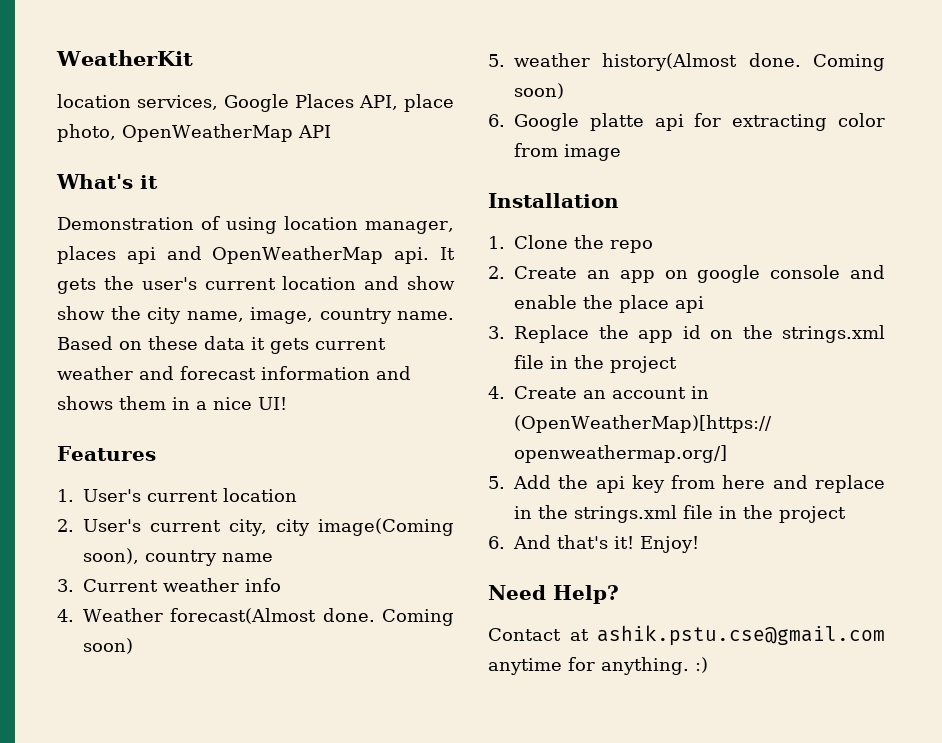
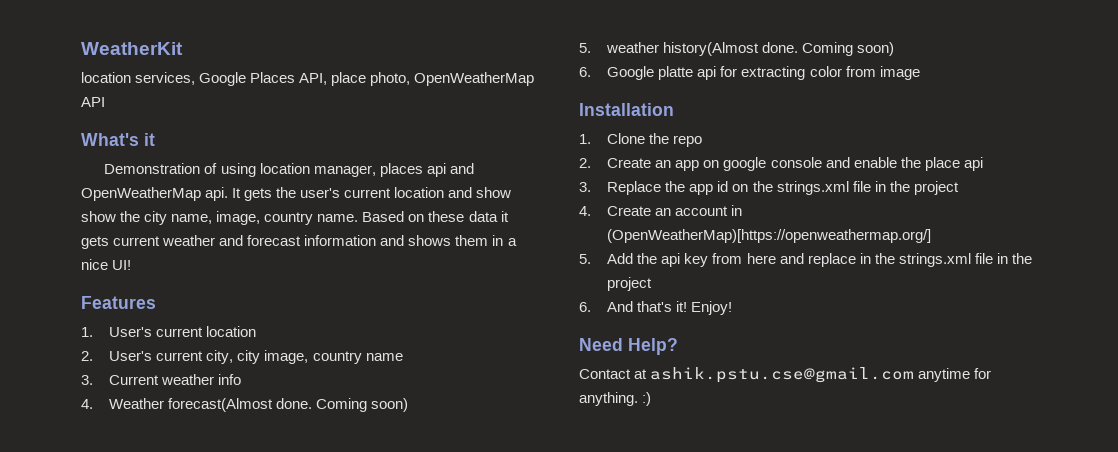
- 2. User's current city, city image(Coming soon), country name
+ 2. User's current city, city image, country name

